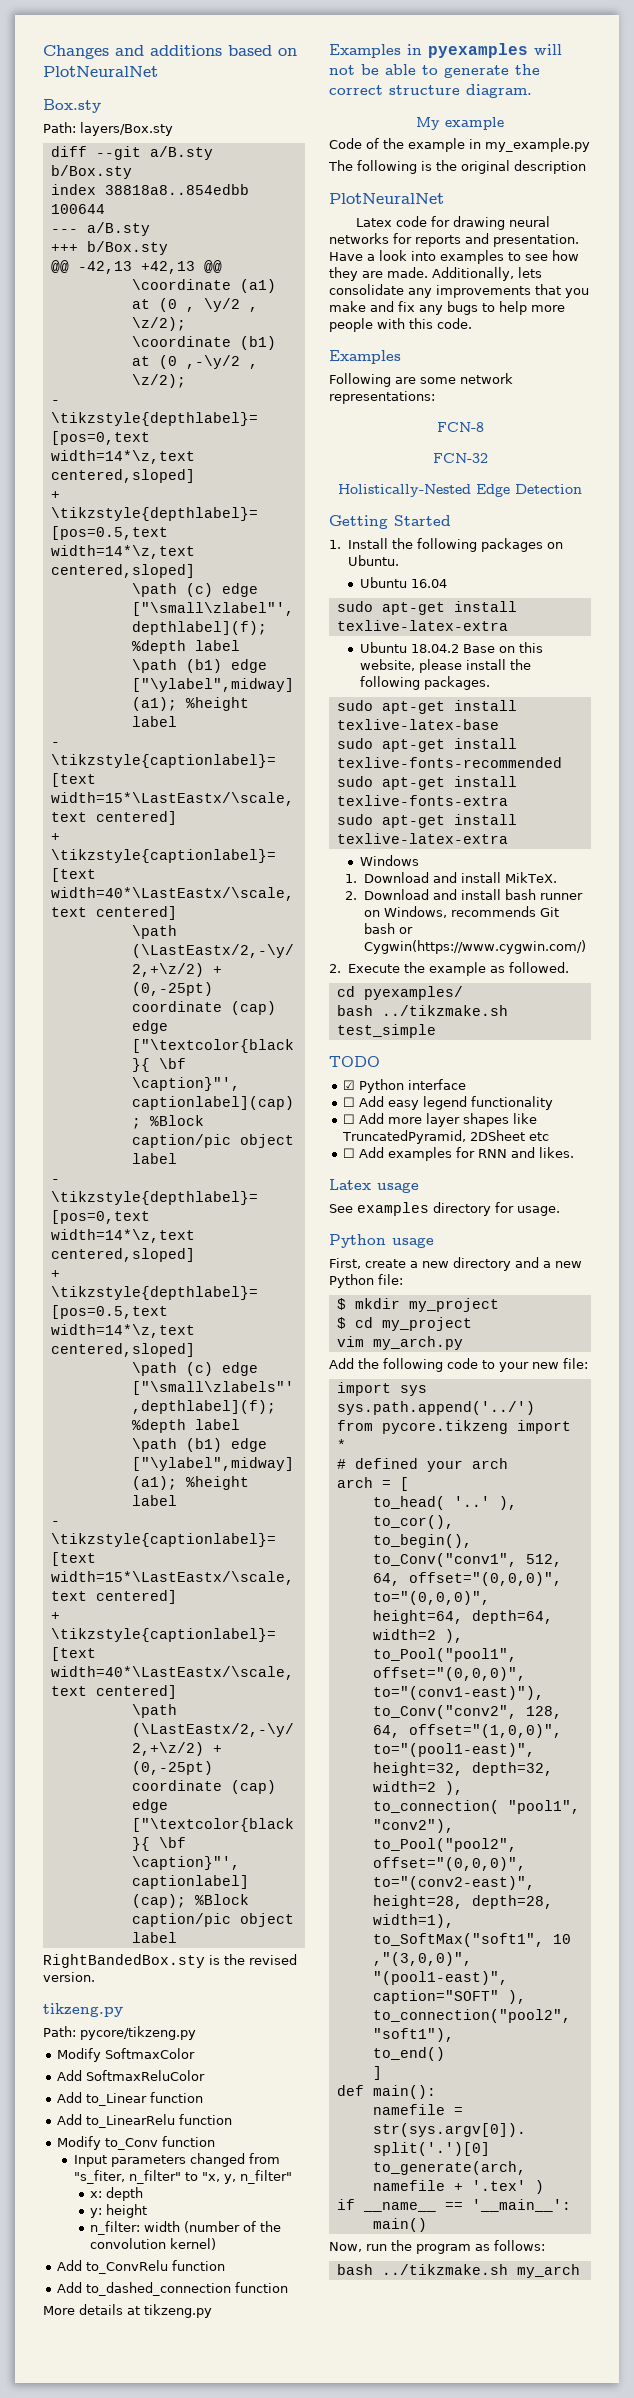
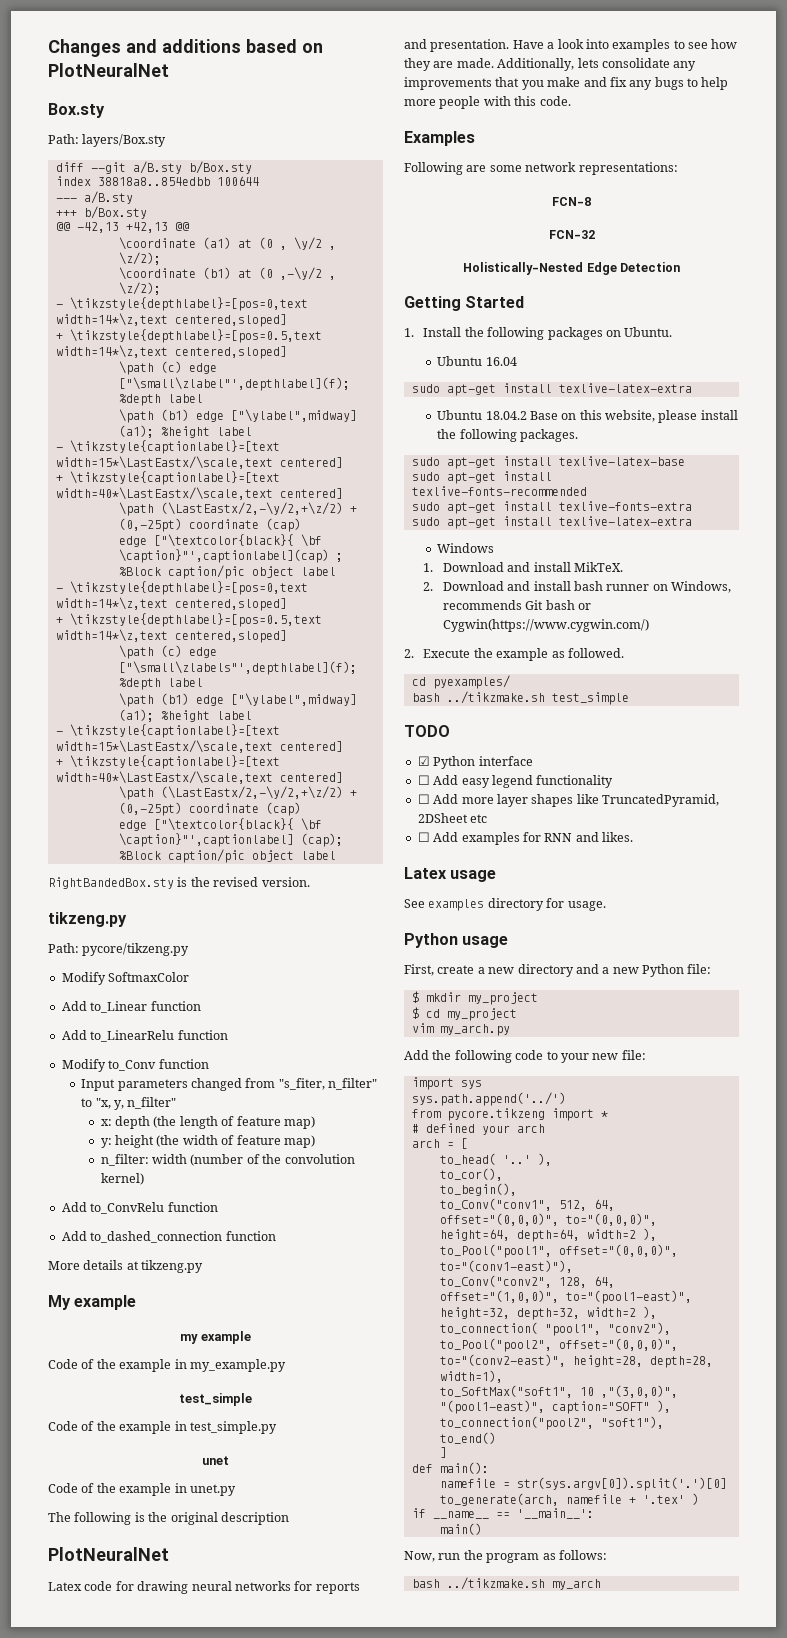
- Add SoftmaxReluColor
- x: depth
- y: height
+ x: depth (the length of feature map)
+ y: height (the width of feature map)
- Examples in pyexamples will not be able to generate the correct structure diagram.
  My example
+ my example
  Code of the example in my_example.py
+ test_simple
+ Code of the example in test_simple.py
+ unet
+ Code of the example in unet.py

